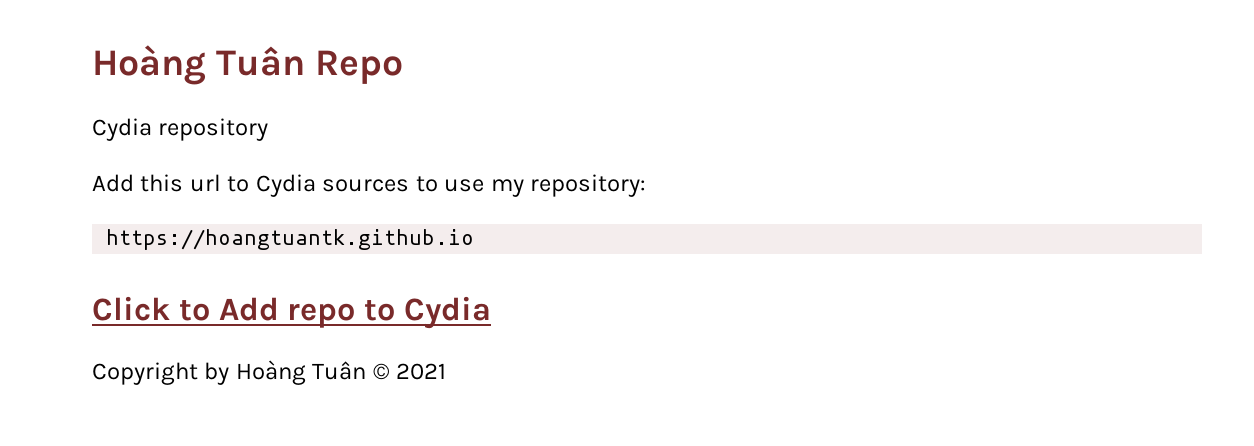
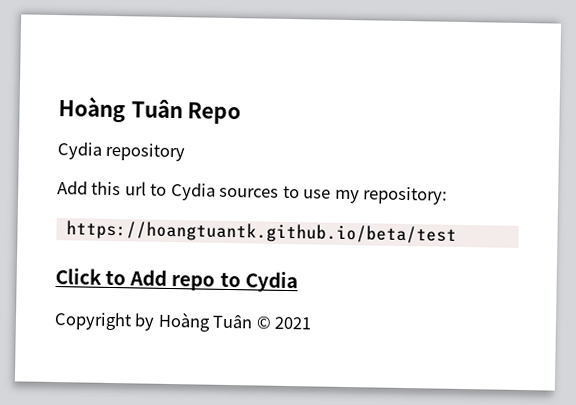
- https://hoangtuantk.github.io
+ https://hoangtuantk.github.io/beta/test

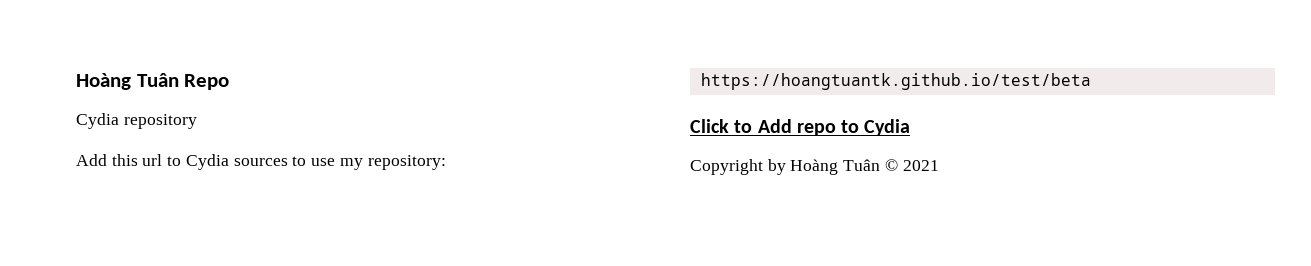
- https://hoangtuantk.github.io/beta/test
+ https://hoangtuantk.github.io/test/beta

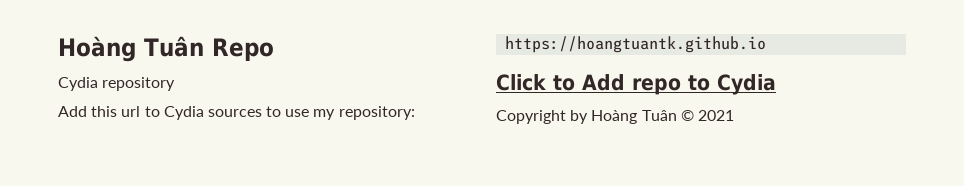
- https://hoangtuantk.github.io/test/beta
+ https://hoangtuantk.github.io

